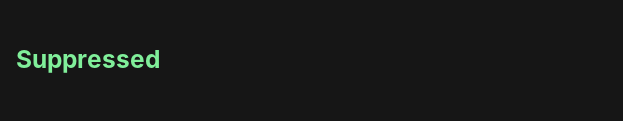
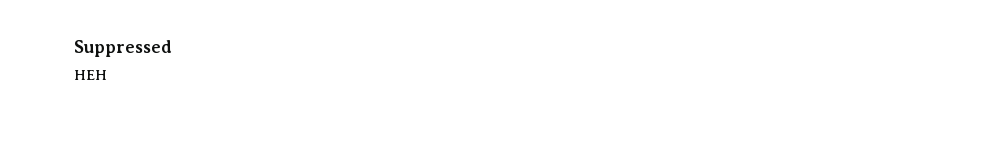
+ HEH

